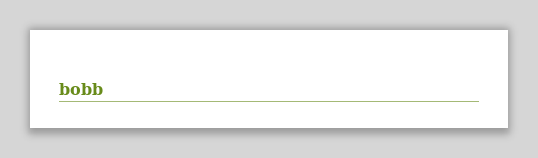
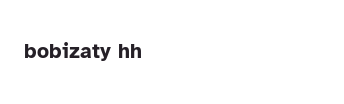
- bobb
+ bobizaty hh

